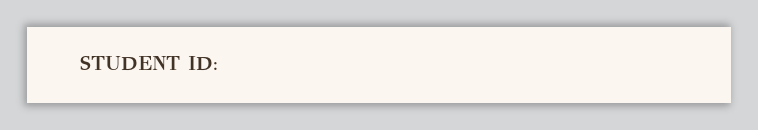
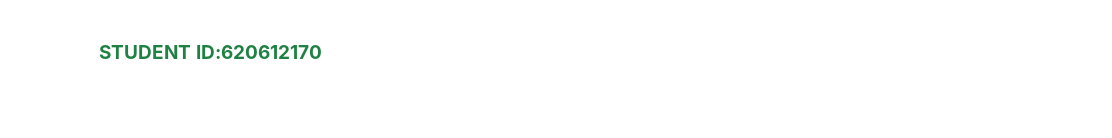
- STUDENT ID:
+ STUDENT ID:620612170

